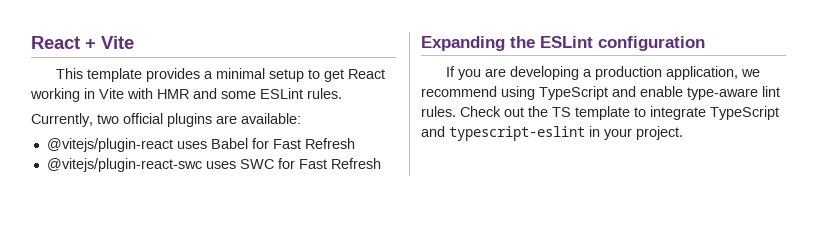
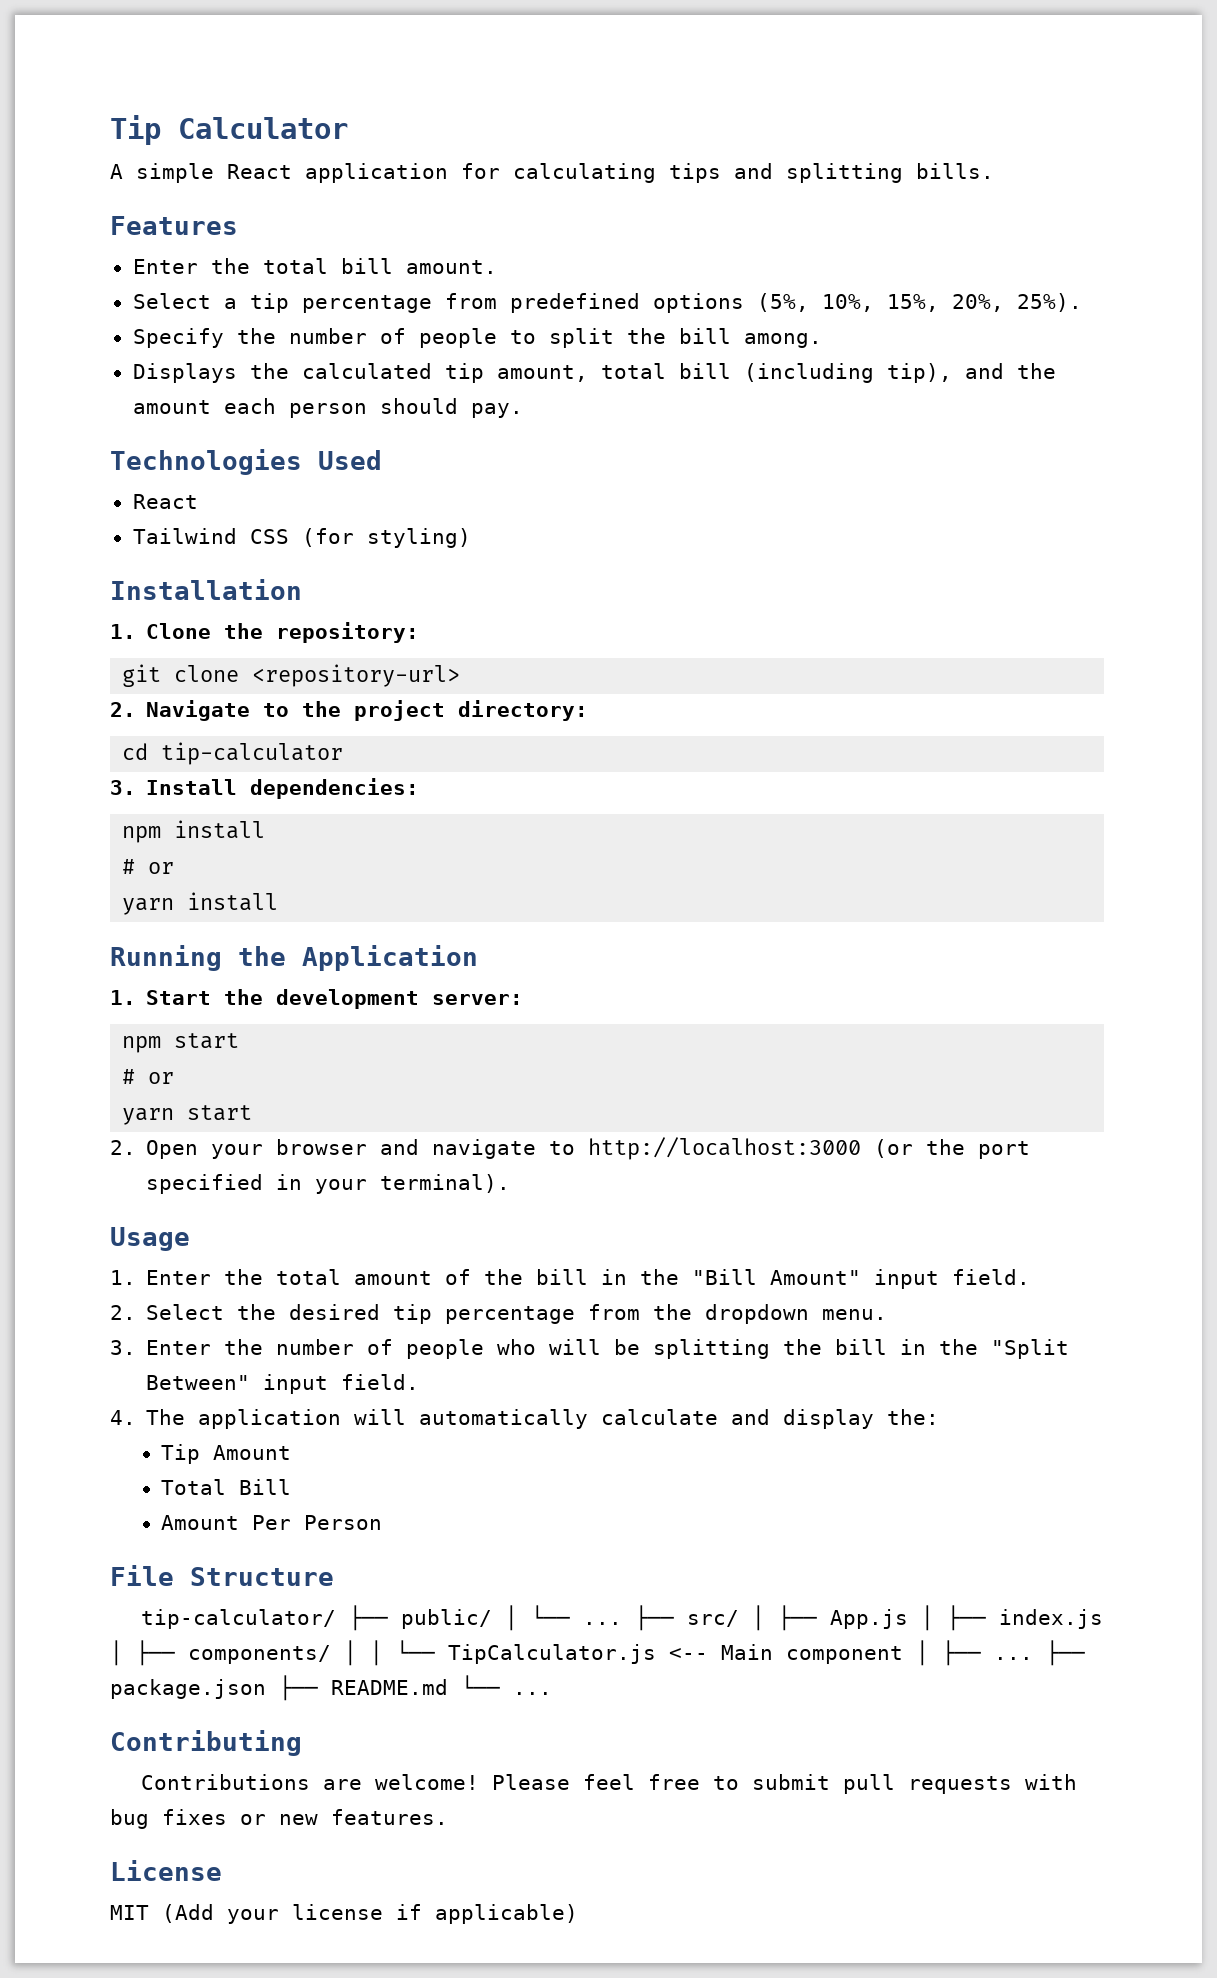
- React + Vite
- This template provides a minimal setup to get React working in Vite with HMR and some ESLint rules.
- Currently, two official plugins are available:
- @vitejs/plugin-react uses Babel for Fast Refresh
- @vitejs/plugin-react-swc uses SWC for Fast Refresh
- Expanding the ESLint configuration
- If you are developing a production application, we recommend using TypeScript and enable type-aware lint rules. Check out the TS template to integrate TypeScript and typescript-eslint in your project.
+ Tip Calculator
+ A simple React application for calculating tips and splitting bills.
+ Features
+ Enter the total bill amount.
+ Select a tip percentage from predefined options (5%, 10%, 15%, 20%, 25%).
+ Specify the number of people to split the bill among.
+ Displays the calculated tip amount, total bill (including tip), and the amount each person should pay.
+ Technologies Used
+ React
+ Tailwind CSS (for styling)
+ Installation
+ 1. Clone the repository:
+ git clone <repository-url>
+ 2. Navigate to the project directory:
+ cd tip-calculator
+ 3. Install dependencies:
+ npm install
+ # or
+ yarn install
+ Running the Application
+ 1. Start the development server:
+ npm start
+ # or
+ yarn start
+ 2. Open your browser and navigate to http://localhost:3000 (or the port specified in your terminal).
+ Usage
+ 1. Enter the total amount of the bill in the "Bill Amount" input field.
+ 2. Select the desired tip percentage from the dropdown menu.
+ 3. Enter the number of people who will be splitting the bill in the "Split Between" input field.
+ 4. The application will automatically calculate and display the:
+ Tip Amount
+ Total Bill
+ Amount Per Person
+ File Structure
+ tip-calculator/ ├── public/ │ └── ... ├── src/ │ ├── App.js │ ├── index.js │ ├── components/ │ │ └── TipCalculator.js <-- Main component │ ├── ... ├── package.json ├── README.md └── ...
+ Contributing
+ Contributions are welcome! Please feel free to submit pull requests with bug fixes or new features.
+ License
+ MIT (Add your license if applicable)

